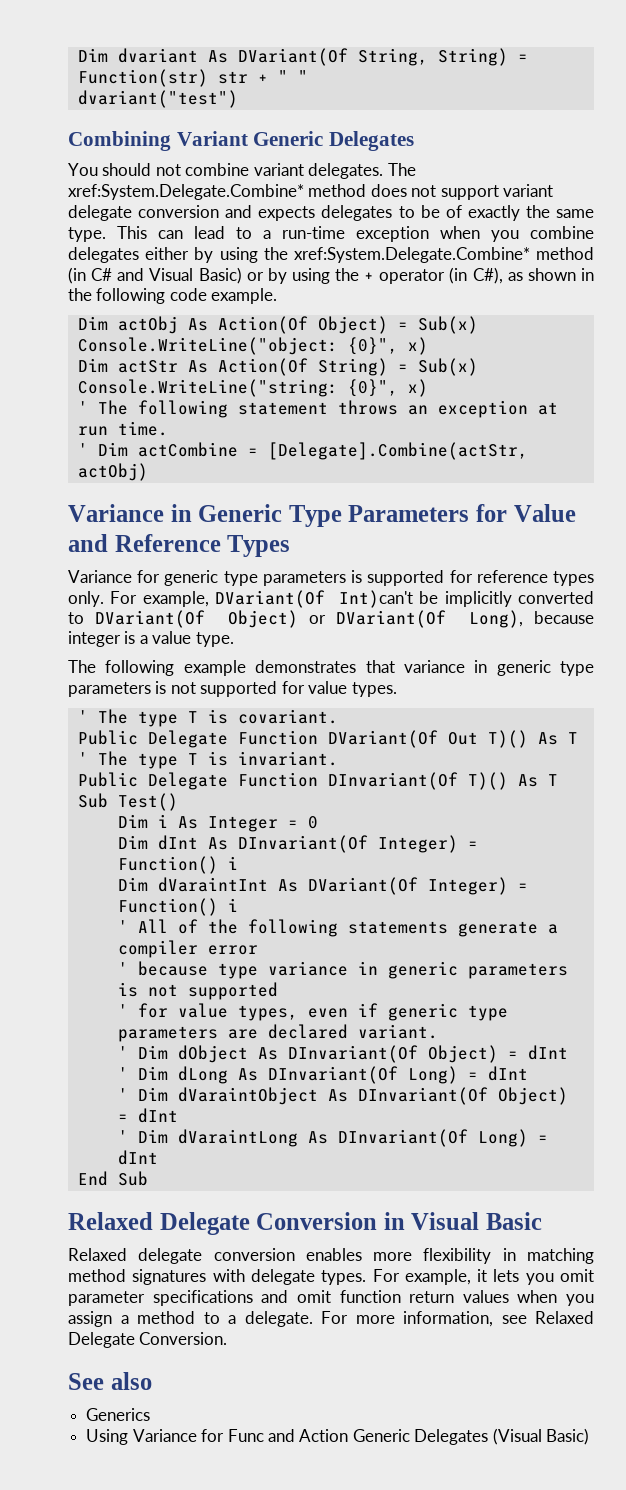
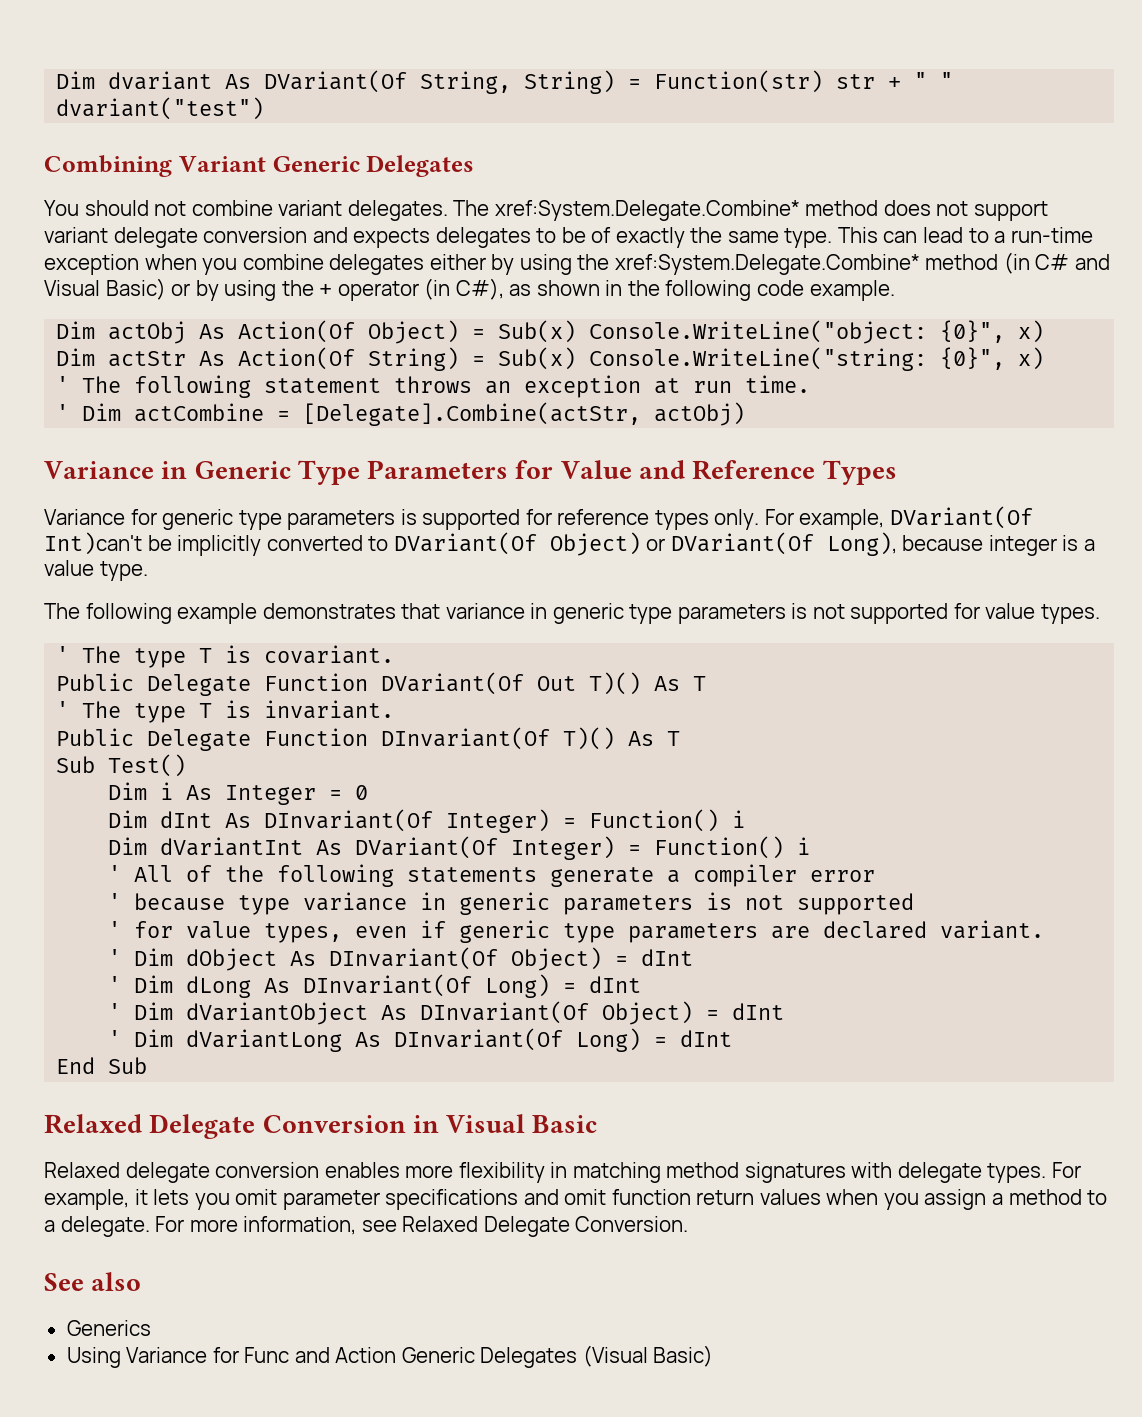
- Dim dVaraintInt As DVariant(Of Integer) = Function() i
+ Dim dVariantInt As DVariant(Of Integer) = Function() i
- ' Dim dVaraintObject As DInvariant(Of Object) = dInt
- ' Dim dVaraintLong As DInvariant(Of Long) = dInt
+ ' Dim dVariantObject As DInvariant(Of Object) = dInt
+ ' Dim dVariantLong As DInvariant(Of Long) = dInt

